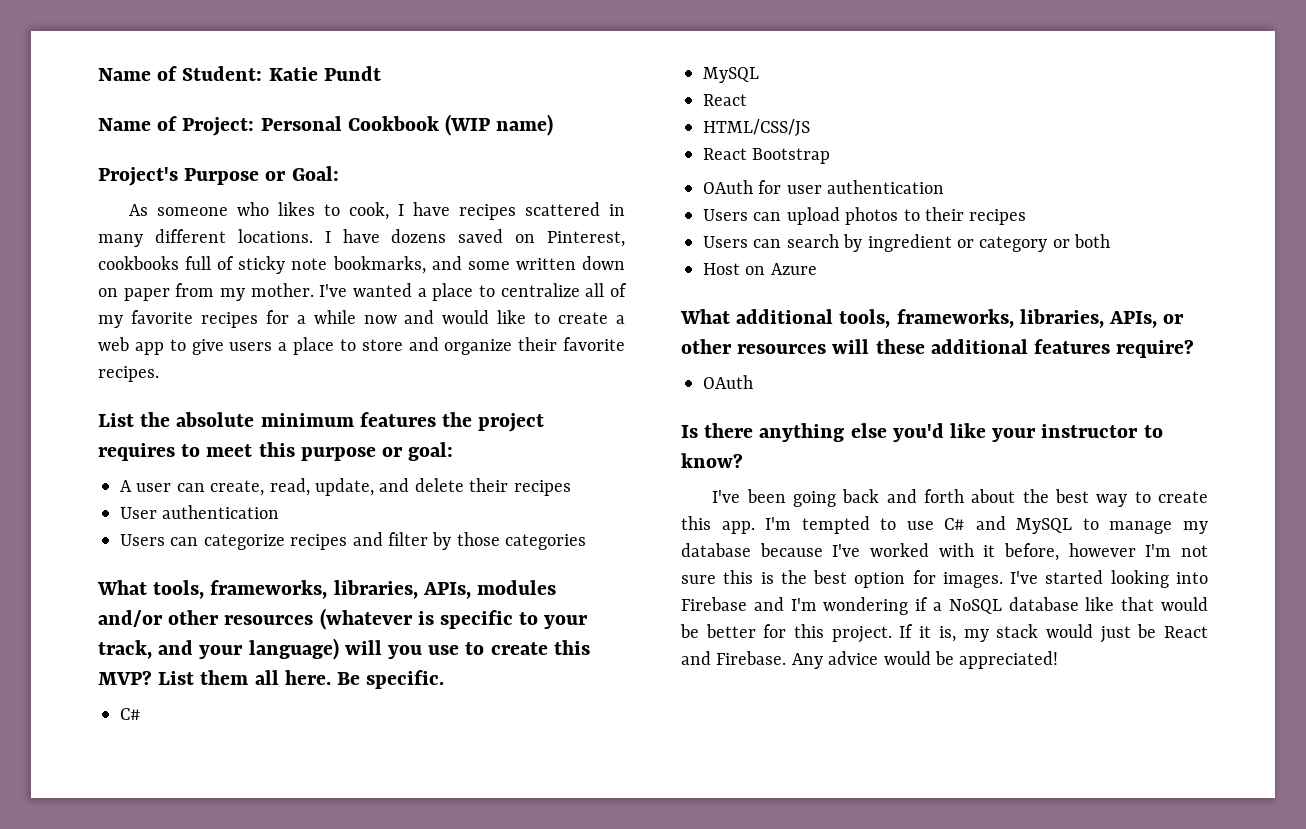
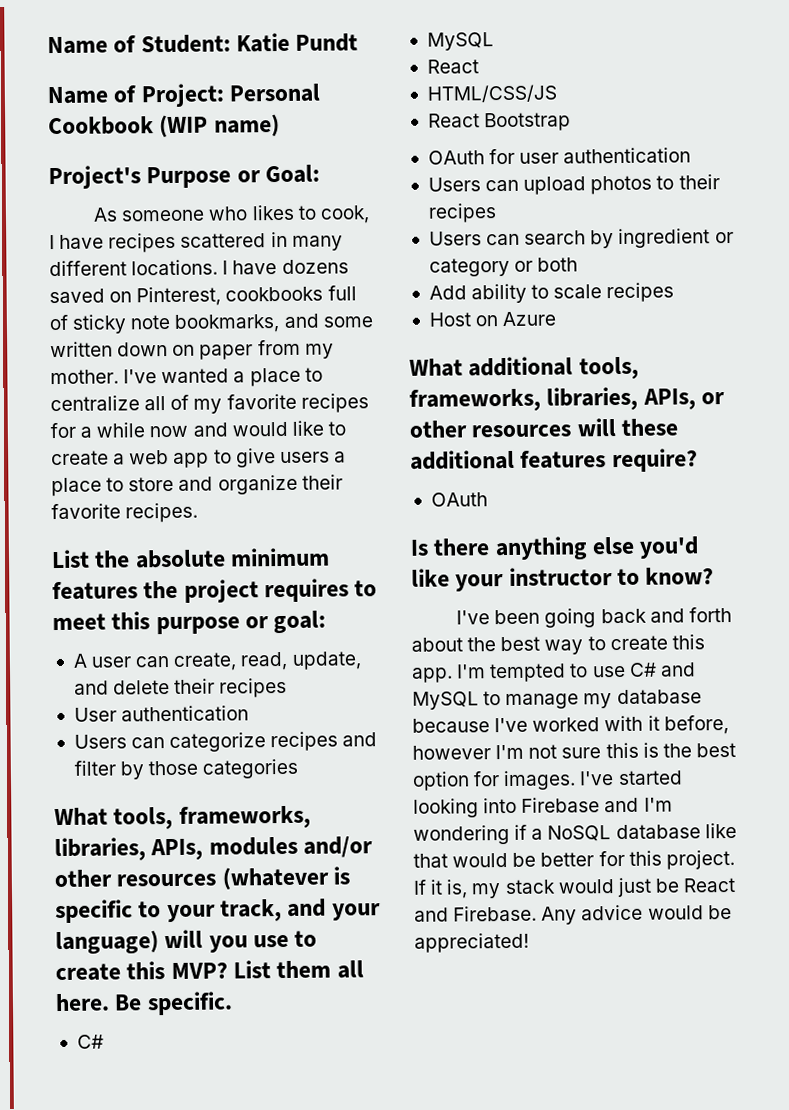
+ Add ability to scale recipes

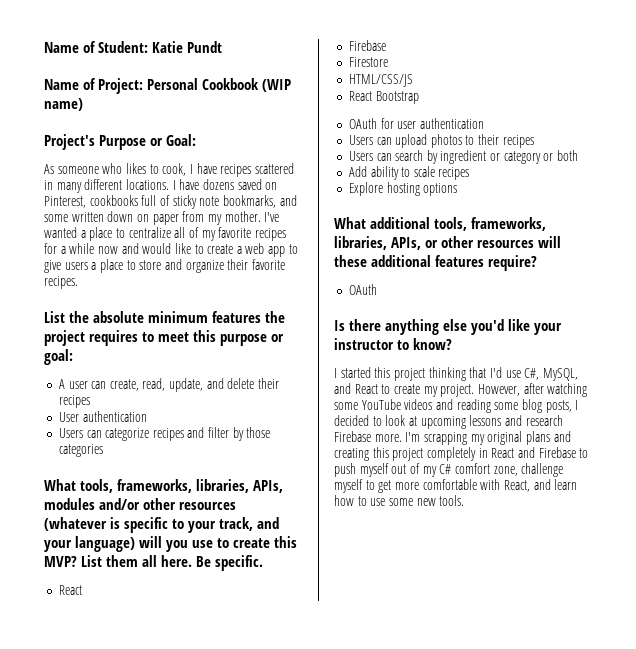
  Be specific.
- C#
- MySQL
  React
+ Firebase
+ Firestore
- Host on Azure
+ Explore hosting options
- I've been going back and forth about the best way to create this app. I'm tempted to use C# and MySQL to manage my database because I've worked with it before, however I'm not sure this is the best option for images. I've started looking into Firebase and I'm wondering if a NoSQL database like that would be better for this project. If it is, my stack would just be React and Firebase. Any advice would be appreciated!
+ I started this project thinking that I'd use C#, MySQL, and React to create my project. However, after watching some YouTube videos and reading some blog posts, I decided to look at upcoming lessons and research Firebase more. I'm scrapping my original plans and creating this project completely in React and Firebase to push myself out of my C# comfort zone, challenge myself to get more comfortable with React, and learn how to use some new tools.

